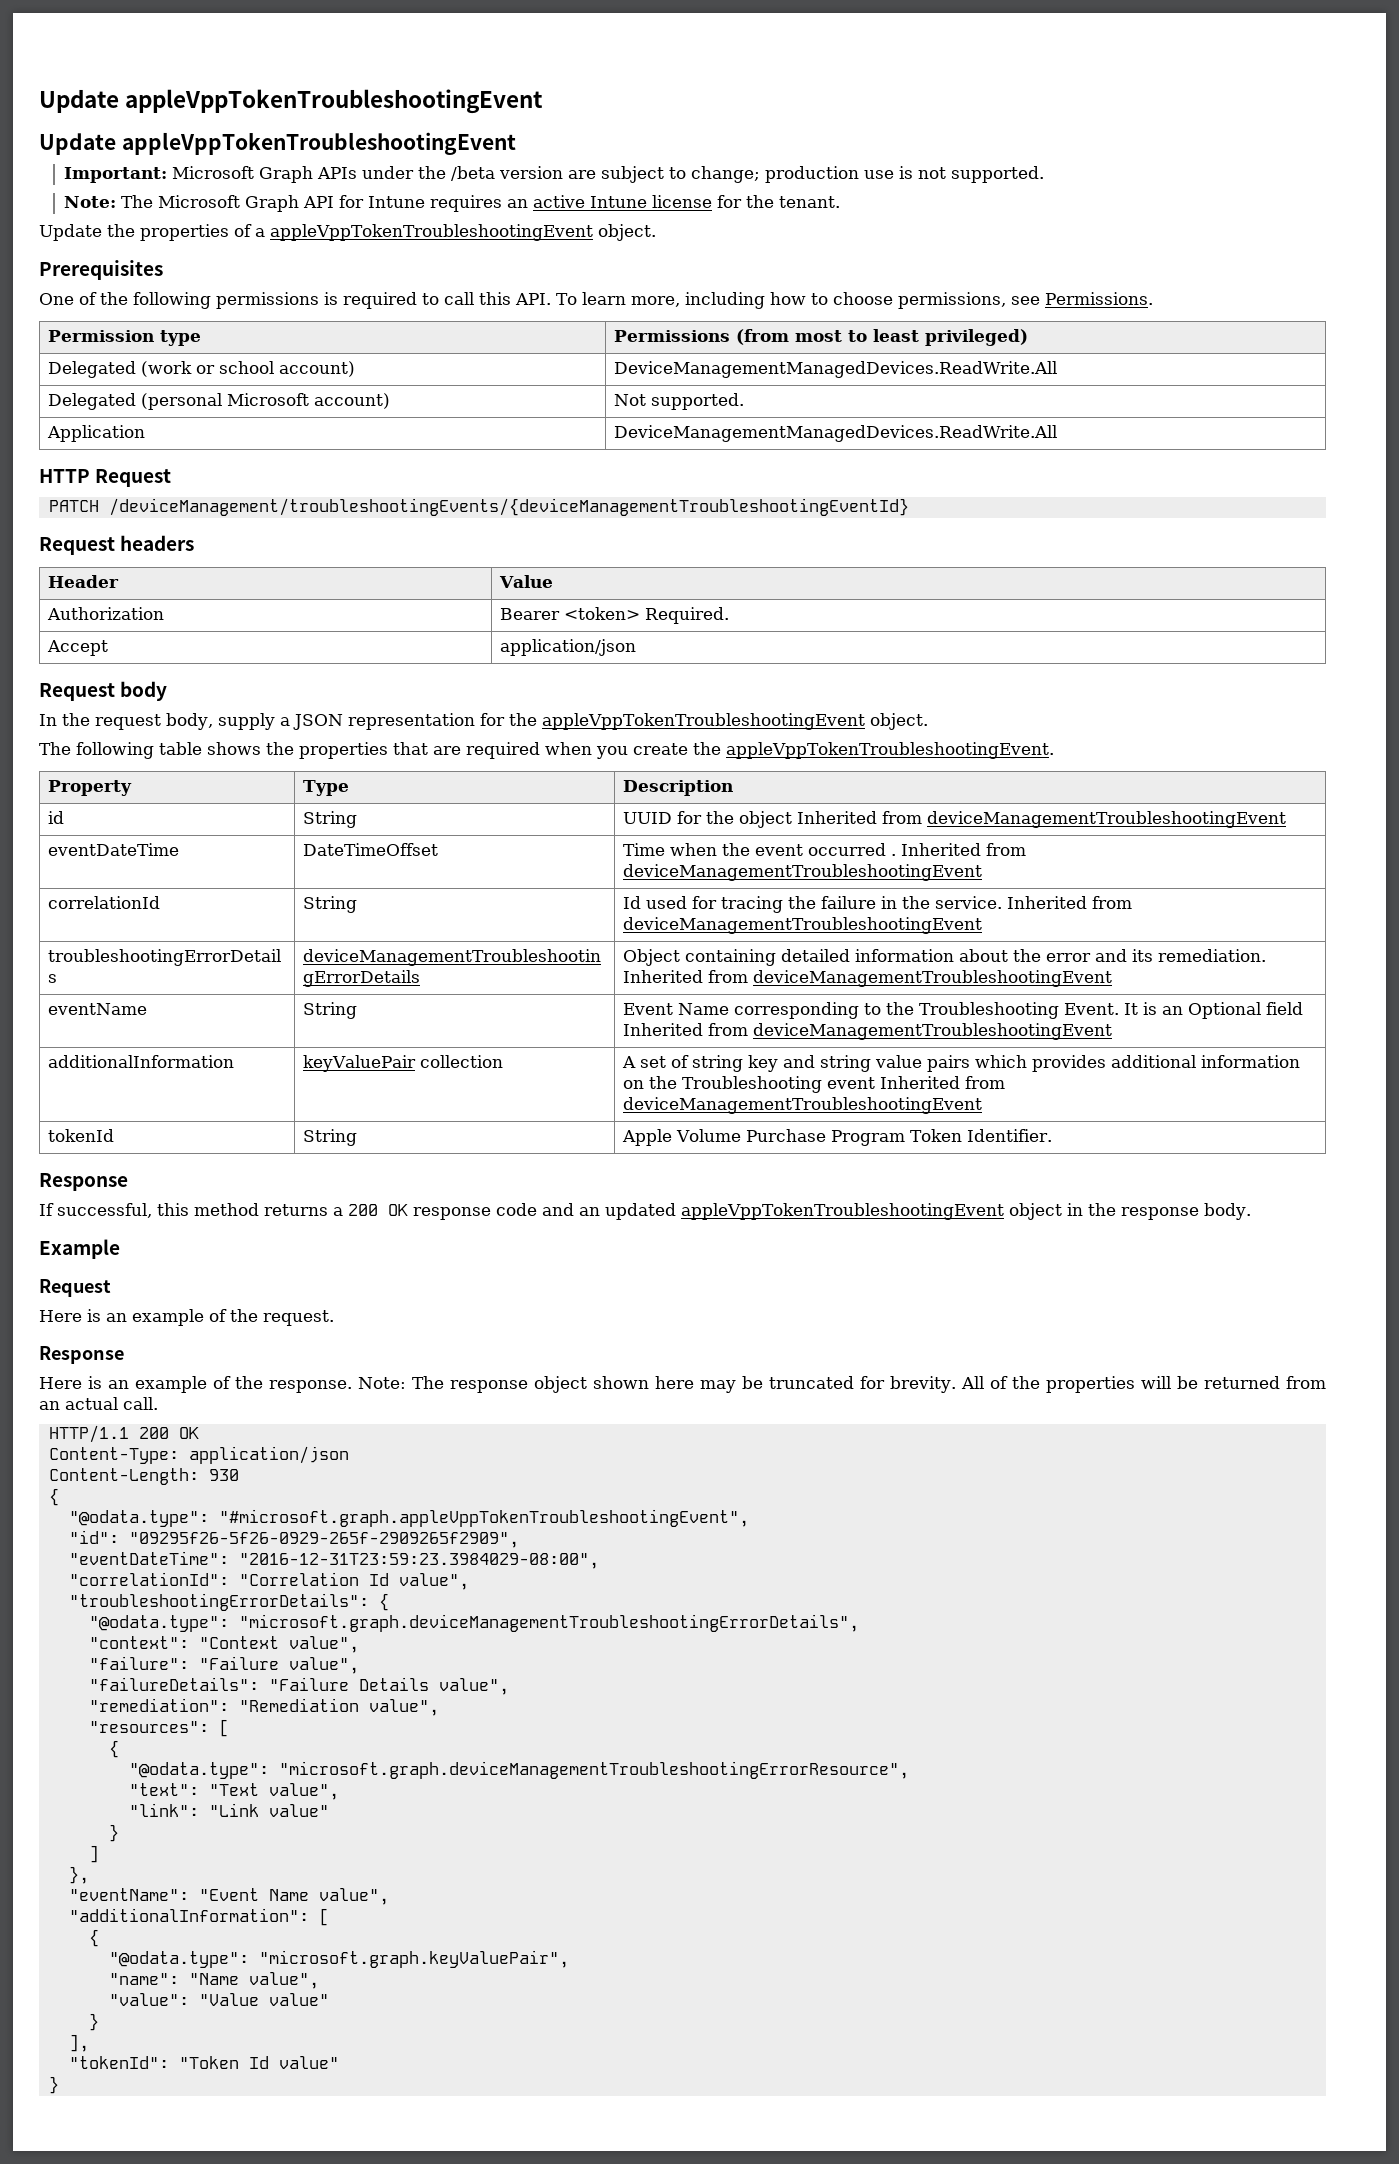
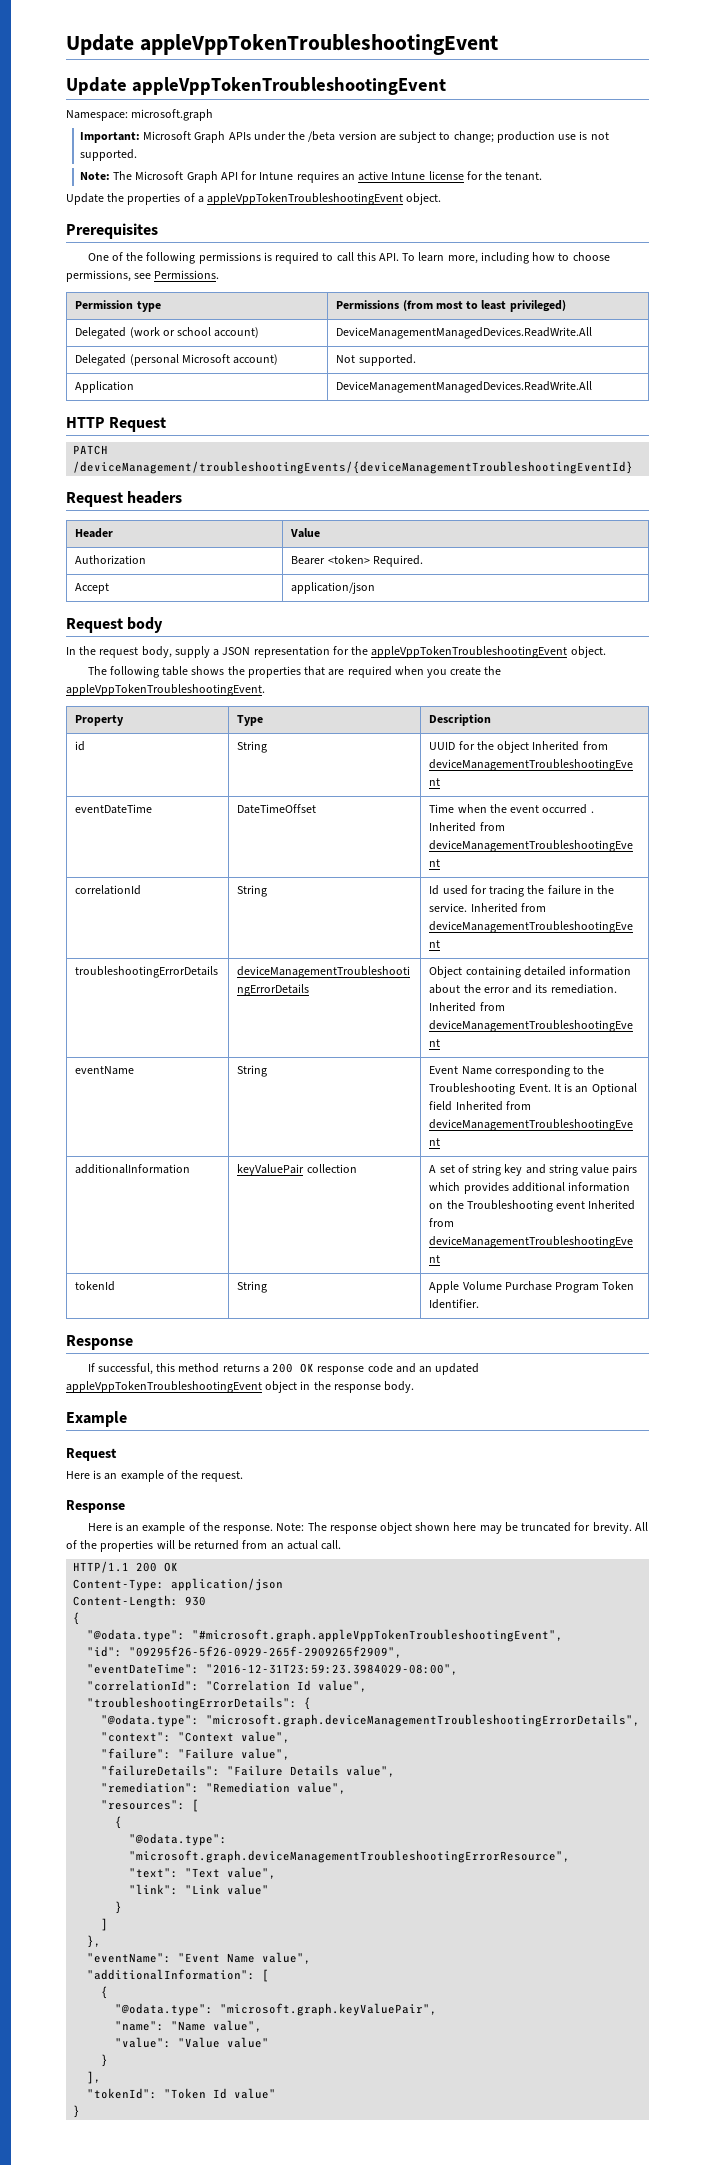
+ Namespace: microsoft.graph

